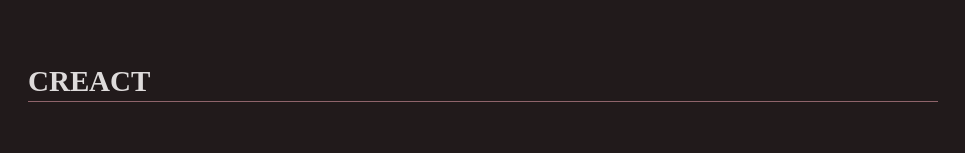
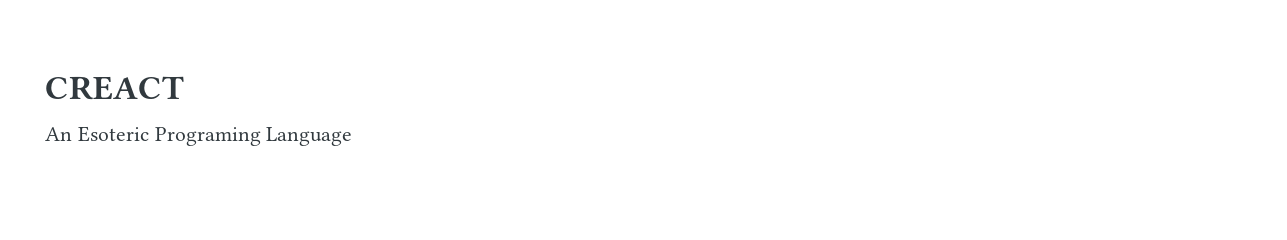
+ An Esoteric Programing Language

